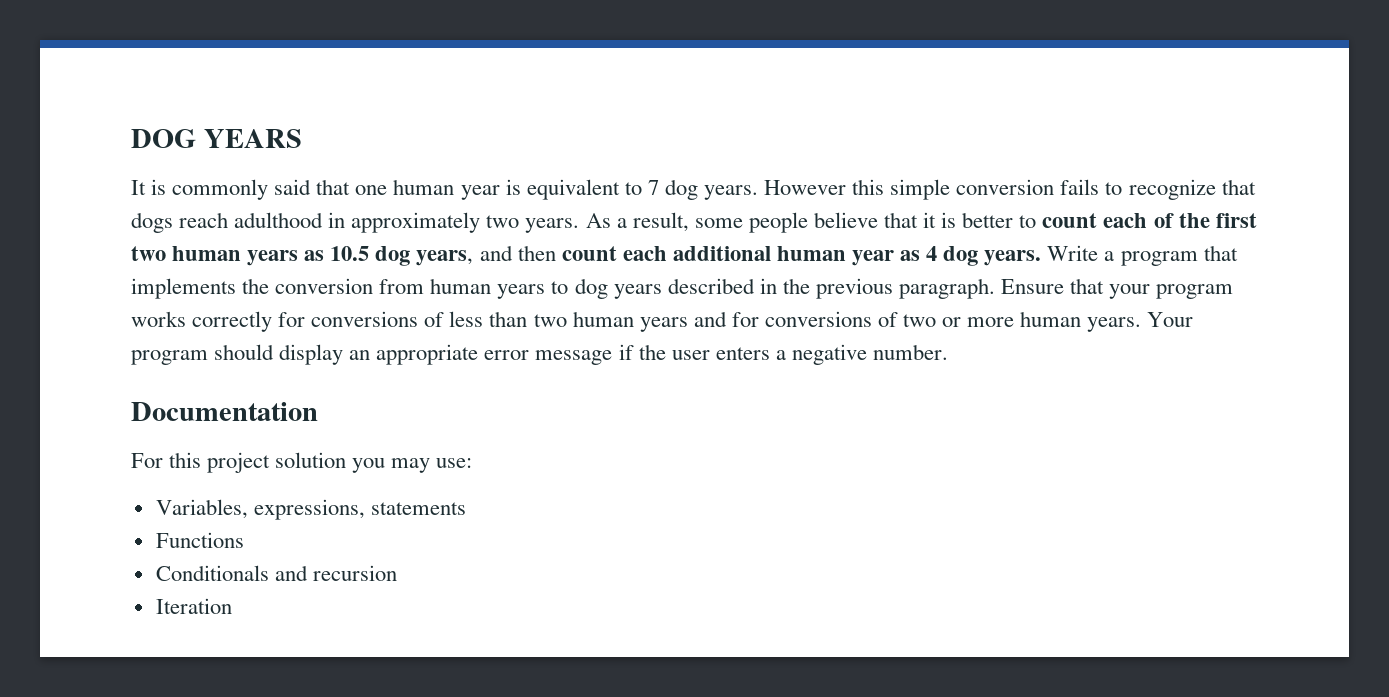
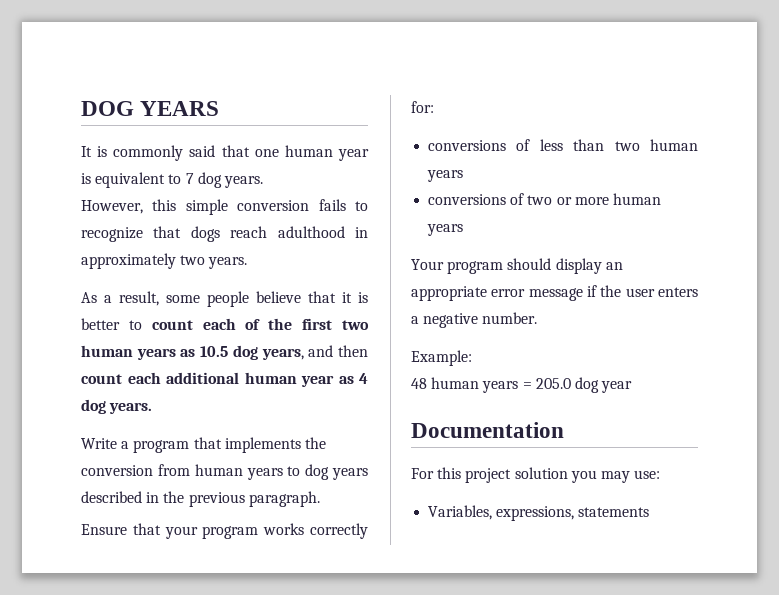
- It is commonly said that one human year is equivalent to 7 dog years. However this simple conversion fails to recognize that dogs reach adulthood in approximately two years. As a result, some people believe that it is better to count each of the first two human years as 10.5 dog years, and then count each additional human year as 4 dog years. Write a program that implements the conversion from human years to dog years described in the previous paragraph. Ensure that your program works correctly for conversions of less than two human years and for conversions of two or more human years. Your program should display an appropriate error message if the user enters a negative number.
+ It is commonly said that one human year is equivalent to 7 dog years.
+ However, this simple conversion fails to recognize that dogs reach adulthood in approximately two years.
+ As a result, some people believe that it is better to count each of the first two human years as 10.5 dog years, and then count each additional human year as 4 dog years.
+ Write a program that implements the conversion from human years to dog years described in the previous paragraph.
+ Ensure that your program works correctly for:
+ conversions of less than two human years
+ conversions of two or more human years
+ Your program should display an appropriate error message if the user enters a negative number.
+ Example:
+ 48 human years = 205.0 dog year
- Functions
- Conditionals and recursion
- Iteration

